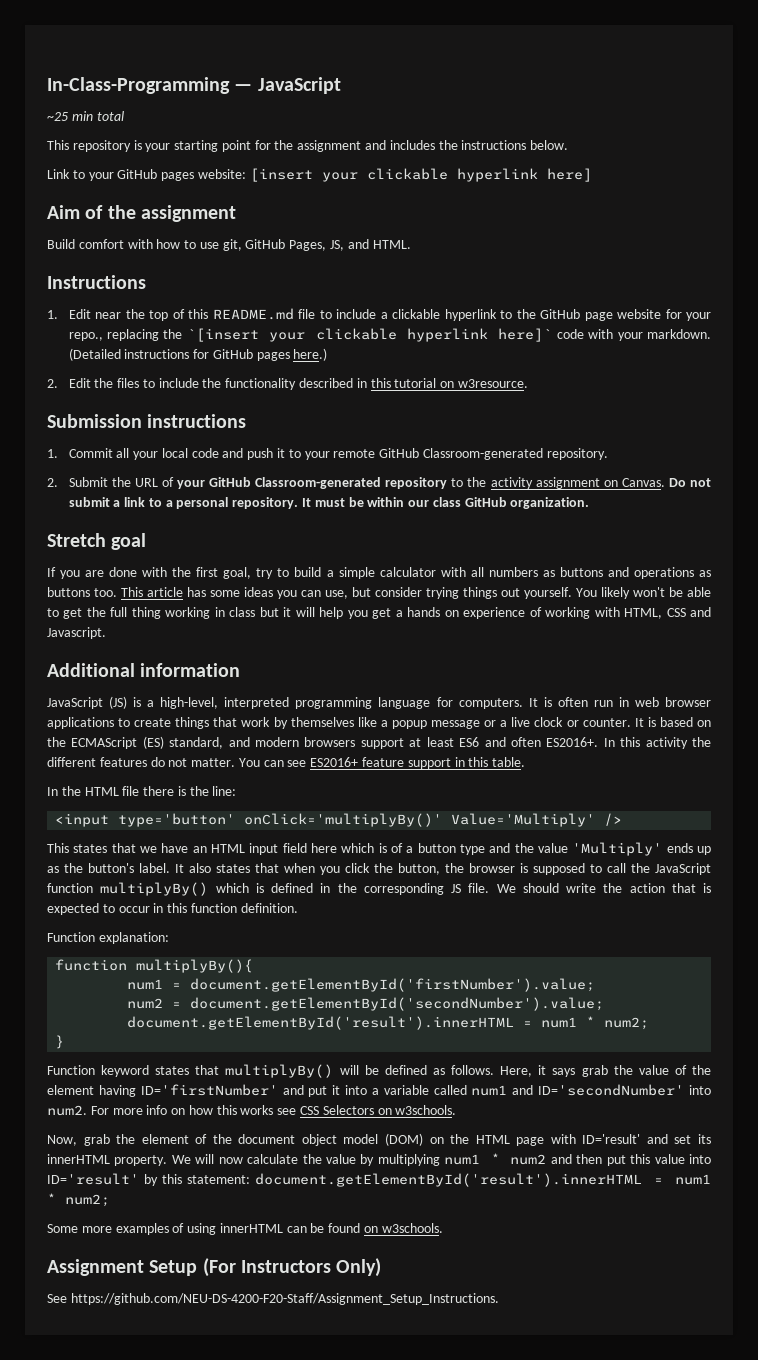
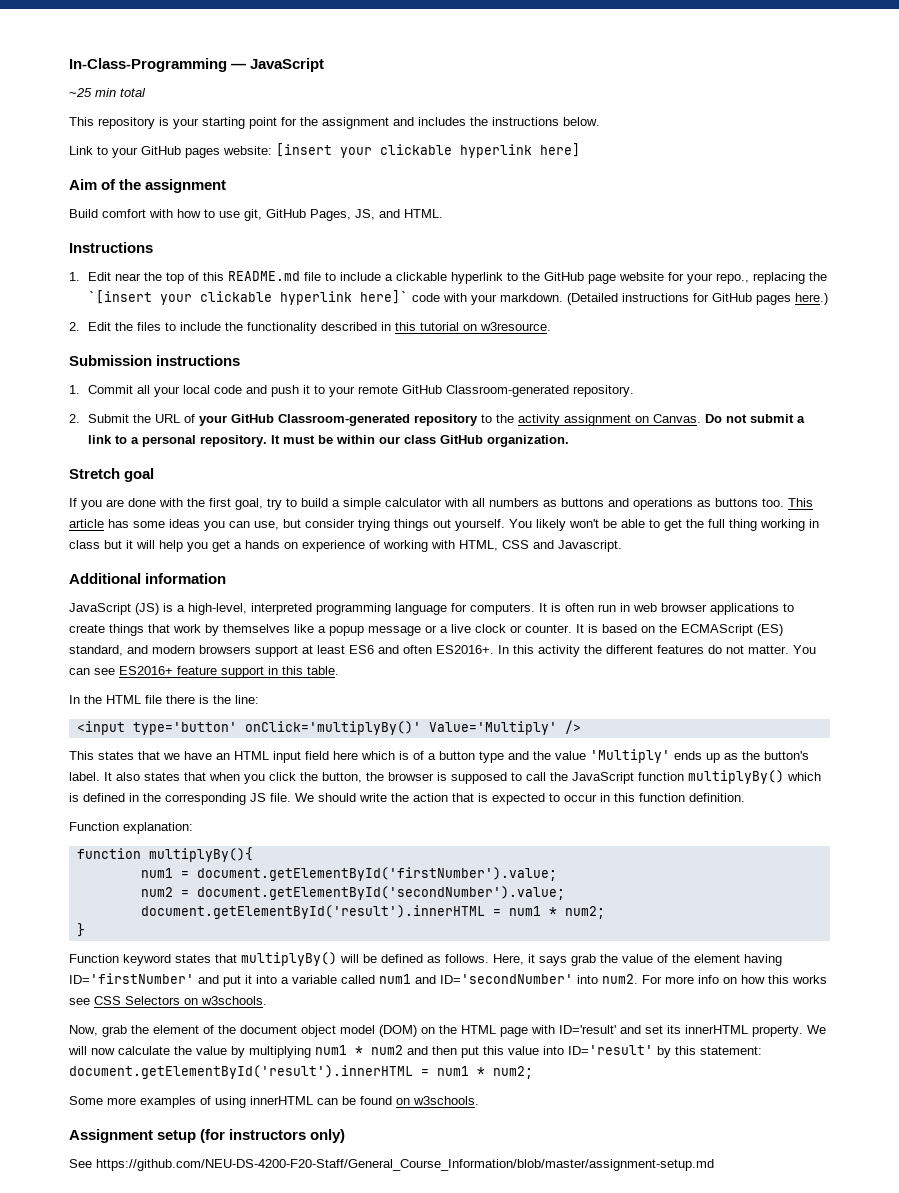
- Assignment Setup (For Instructors Only)
+ Assignment setup (for instructors only)
- See https://github.com/NEU-DS-4200-F20-Staff/Assignment_Setup_Instructions.
+ See https://github.com/NEU-DS-4200-F20-Staff/General_Course_Information/blob/master/assignment-setup.md

